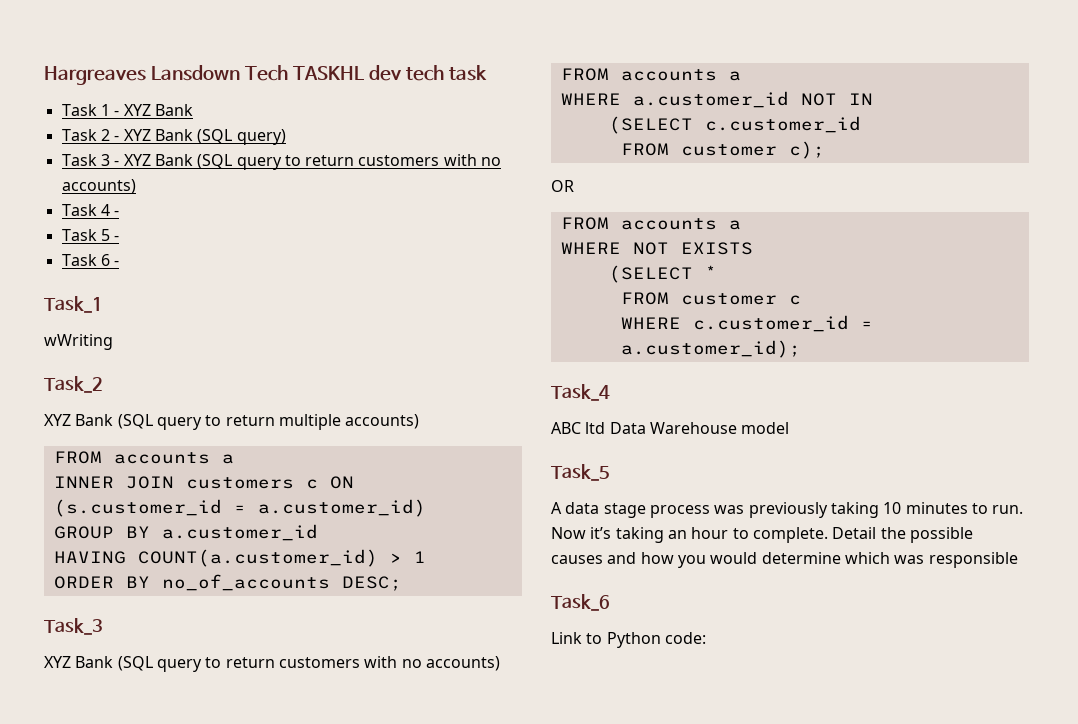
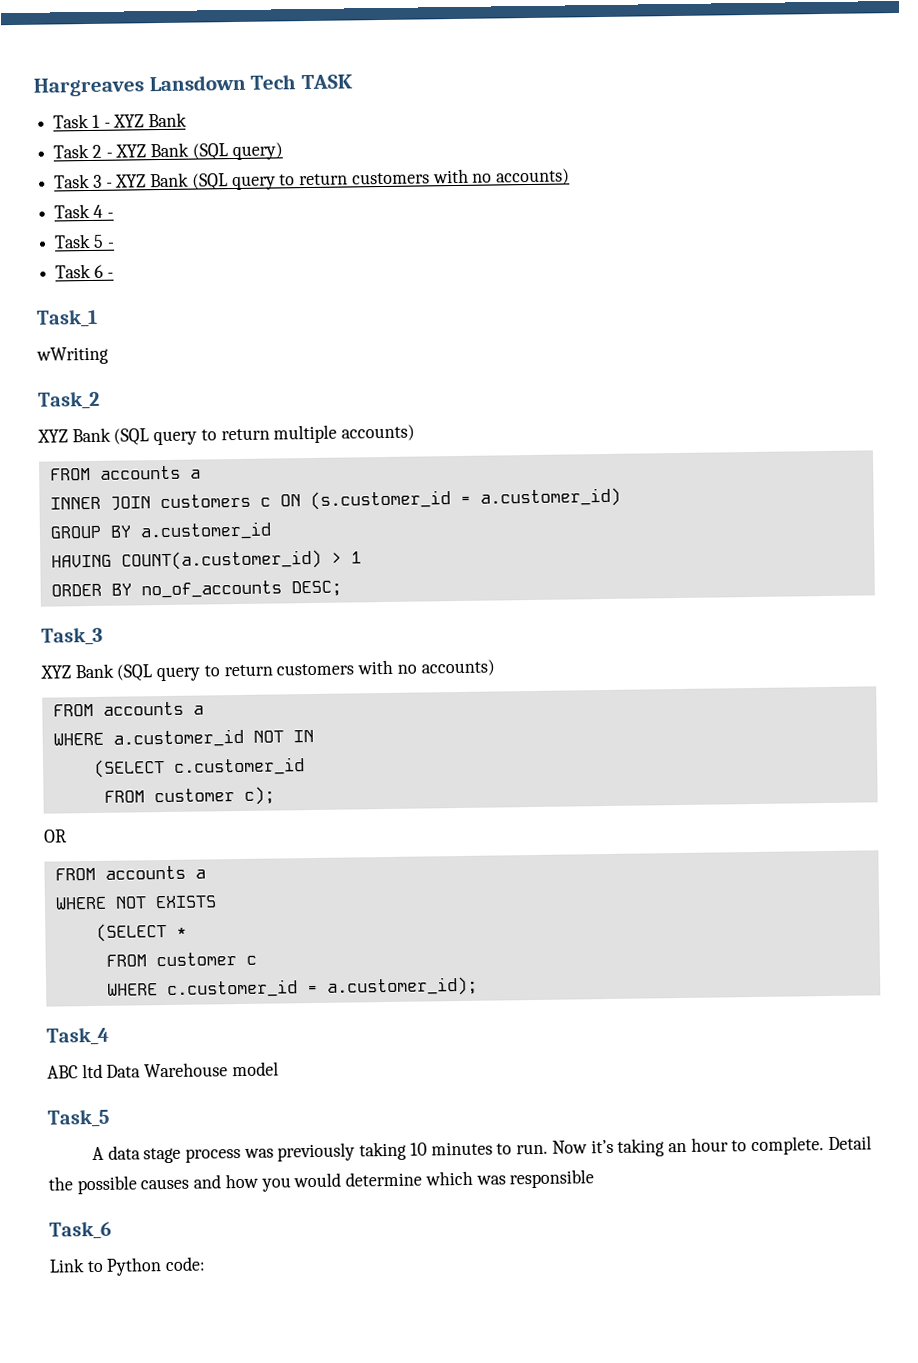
- Hargreaves Lansdown Tech TASKHL dev tech task
+ Hargreaves Lansdown Tech TASK

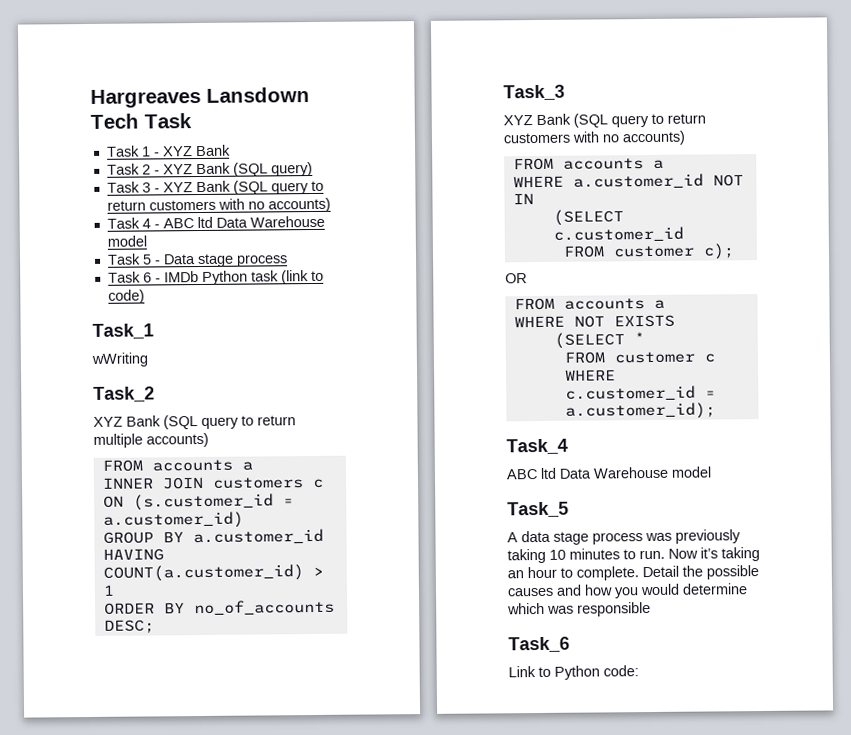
- Hargreaves Lansdown Tech TASK
+ Hargreaves Lansdown Tech Task
- Task 4 -
+ Task 4 - ABC ltd Data Warehouse model
- Task 5 -
+ Task 5 - Data stage process
- Task 6 -
+ Task 6 - IMDb Python task (link to code)

